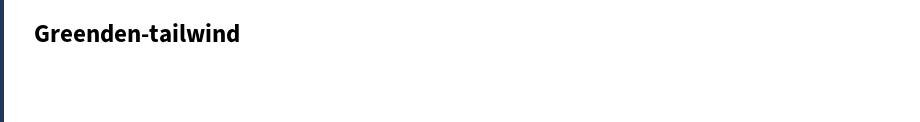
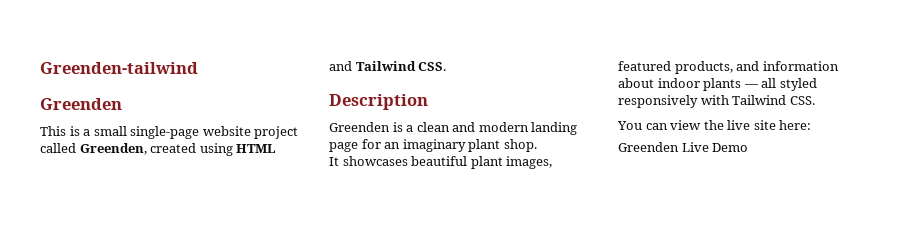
  Greenden-tailwind
+ Greenden
+ This is a small single-page website project called Greenden, created using HTML and Tailwind CSS.
+ Description
+ Greenden is a clean and modern landing page for an imaginary plant shop.
+ It showcases beautiful plant images, featured products, and information about indoor plants — all styled responsively with Tailwind CSS.
+ You can view the live site here:
+ Greenden Live Demo

